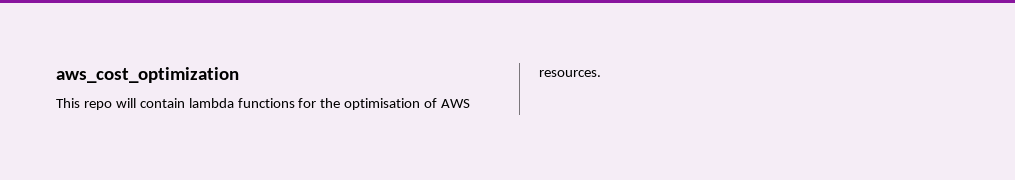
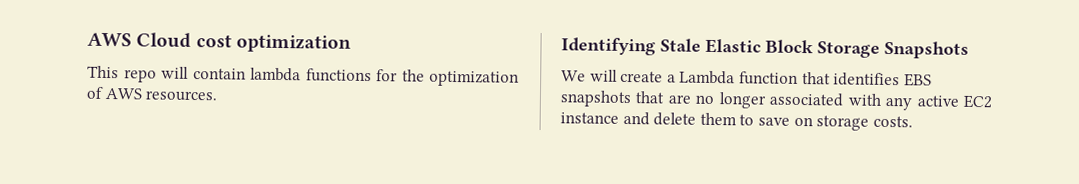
- aws_cost_optimization
+ AWS Cloud cost optimization
- This repo will contain lambda functions for the optimisation of AWS resources.
+ This repo will contain lambda functions for the optimization of AWS resources.
+ Identifying Stale Elastic Block Storage Snapshots
+ We will create a Lambda function that identifies EBS snapshots that are no longer associated with any active EC2 instance and delete them to save on storage costs.

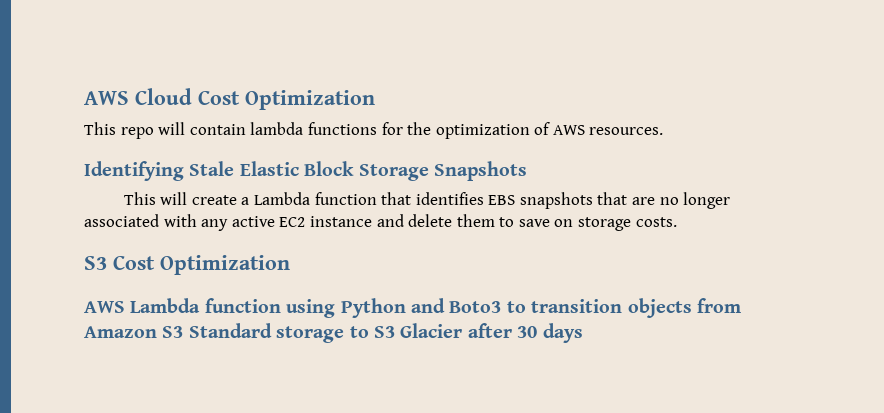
- AWS Cloud cost optimization
+ AWS Cloud Cost Optimization
- We will create a Lambda function that identifies EBS snapshots that are no longer associated with any active EC2 instance and delete them to save on storage costs.
+ This will create a Lambda function that identifies EBS snapshots that are no longer associated with any active EC2 instance and delete them to save on storage costs.
+ S3 Cost Optimization
+ AWS Lambda function using Python and Boto3 to transition objects from Amazon S3 Standard storage to S3 Glacier after 30 days

